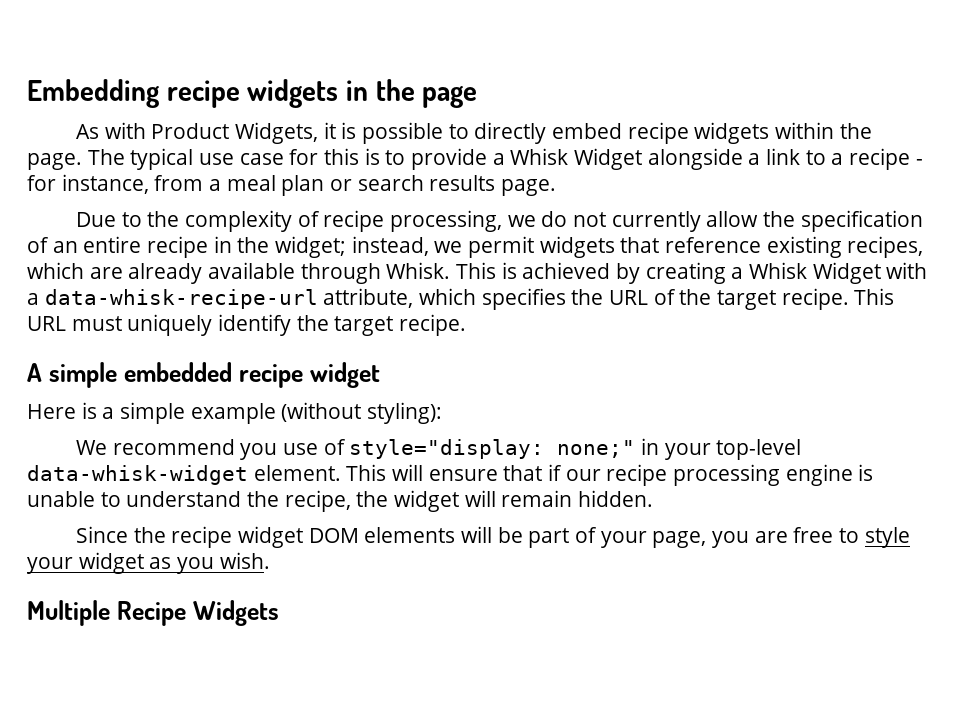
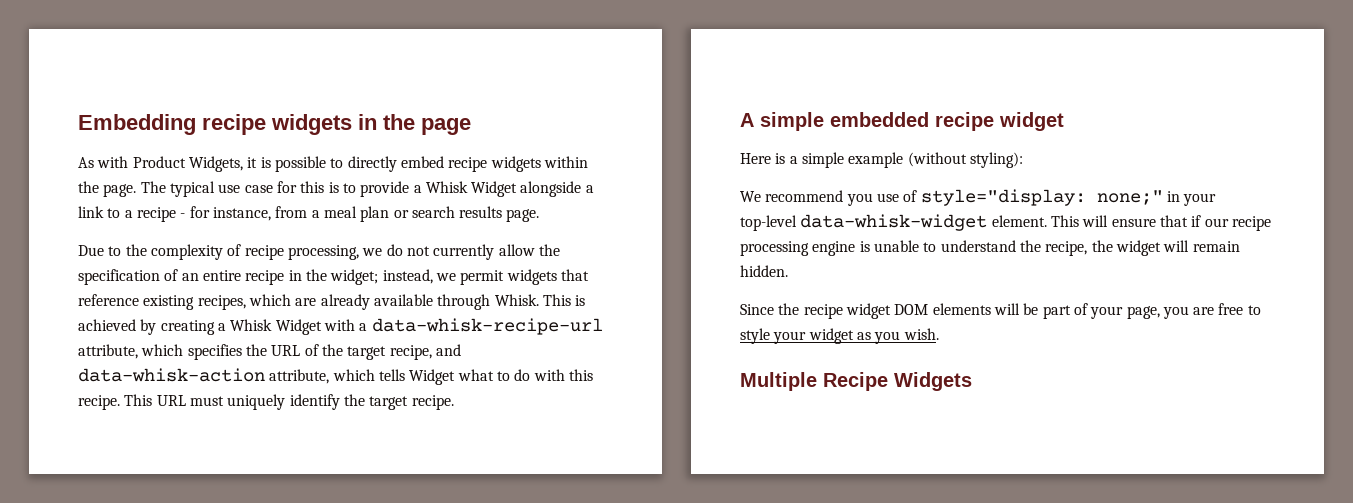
- This is achieved by creating a Whisk Widget with a data-whisk-recipe-url attribute, which specifies the URL of the target recipe.
+ This is achieved by creating a Whisk Widget with a data-whisk-recipe-url attribute, which specifies the URL of the target recipe, and data-whisk-action attribute, which tells Widget what to do with this recipe.

